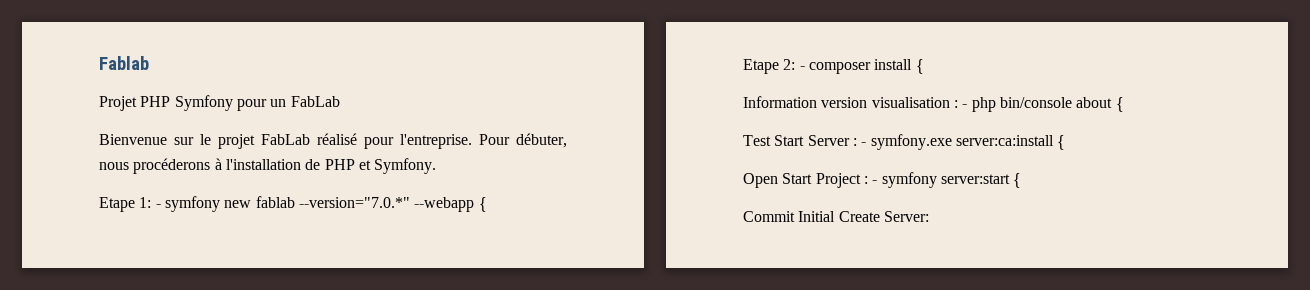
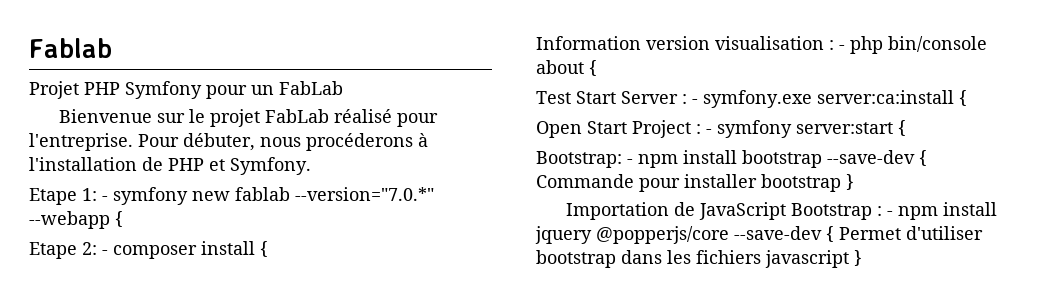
- Commit Initial Create Server:
+ Bootstrap: - npm install bootstrap --save-dev { Commande pour installer bootstrap }
+ Importation de JavaScript Bootstrap : - npm install jquery @popperjs/core --save-dev { Permet d'utiliser bootstrap dans les fichiers javascript }

